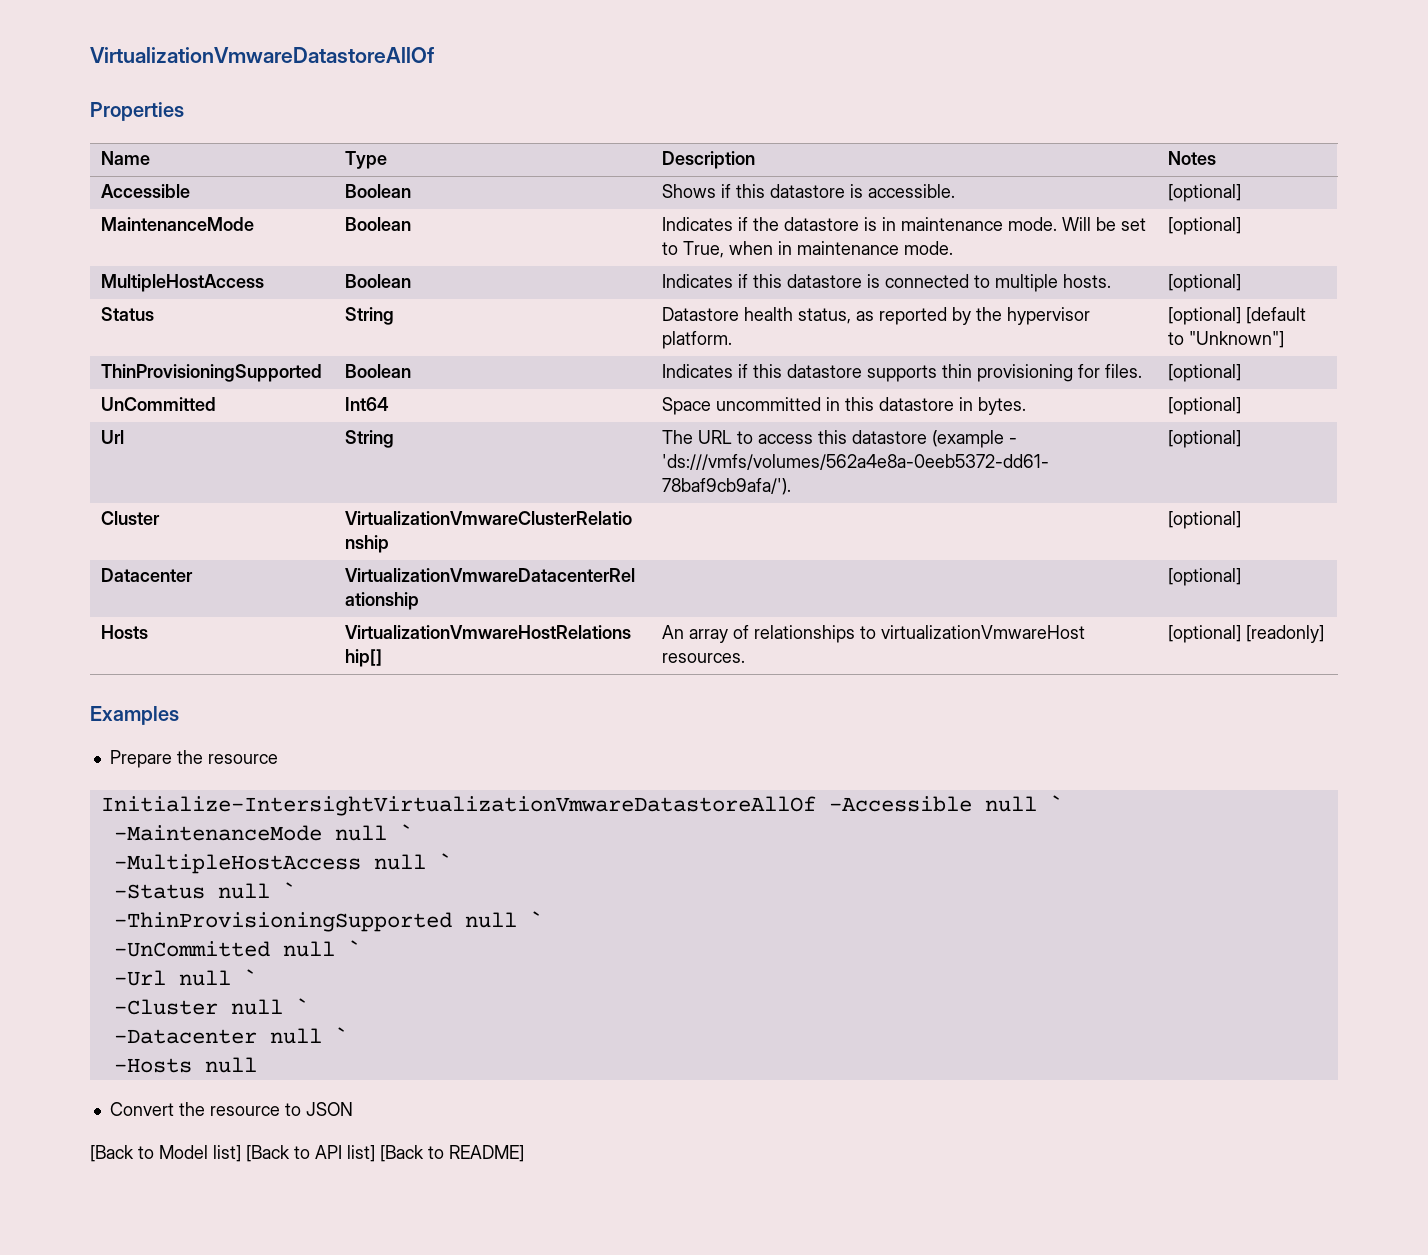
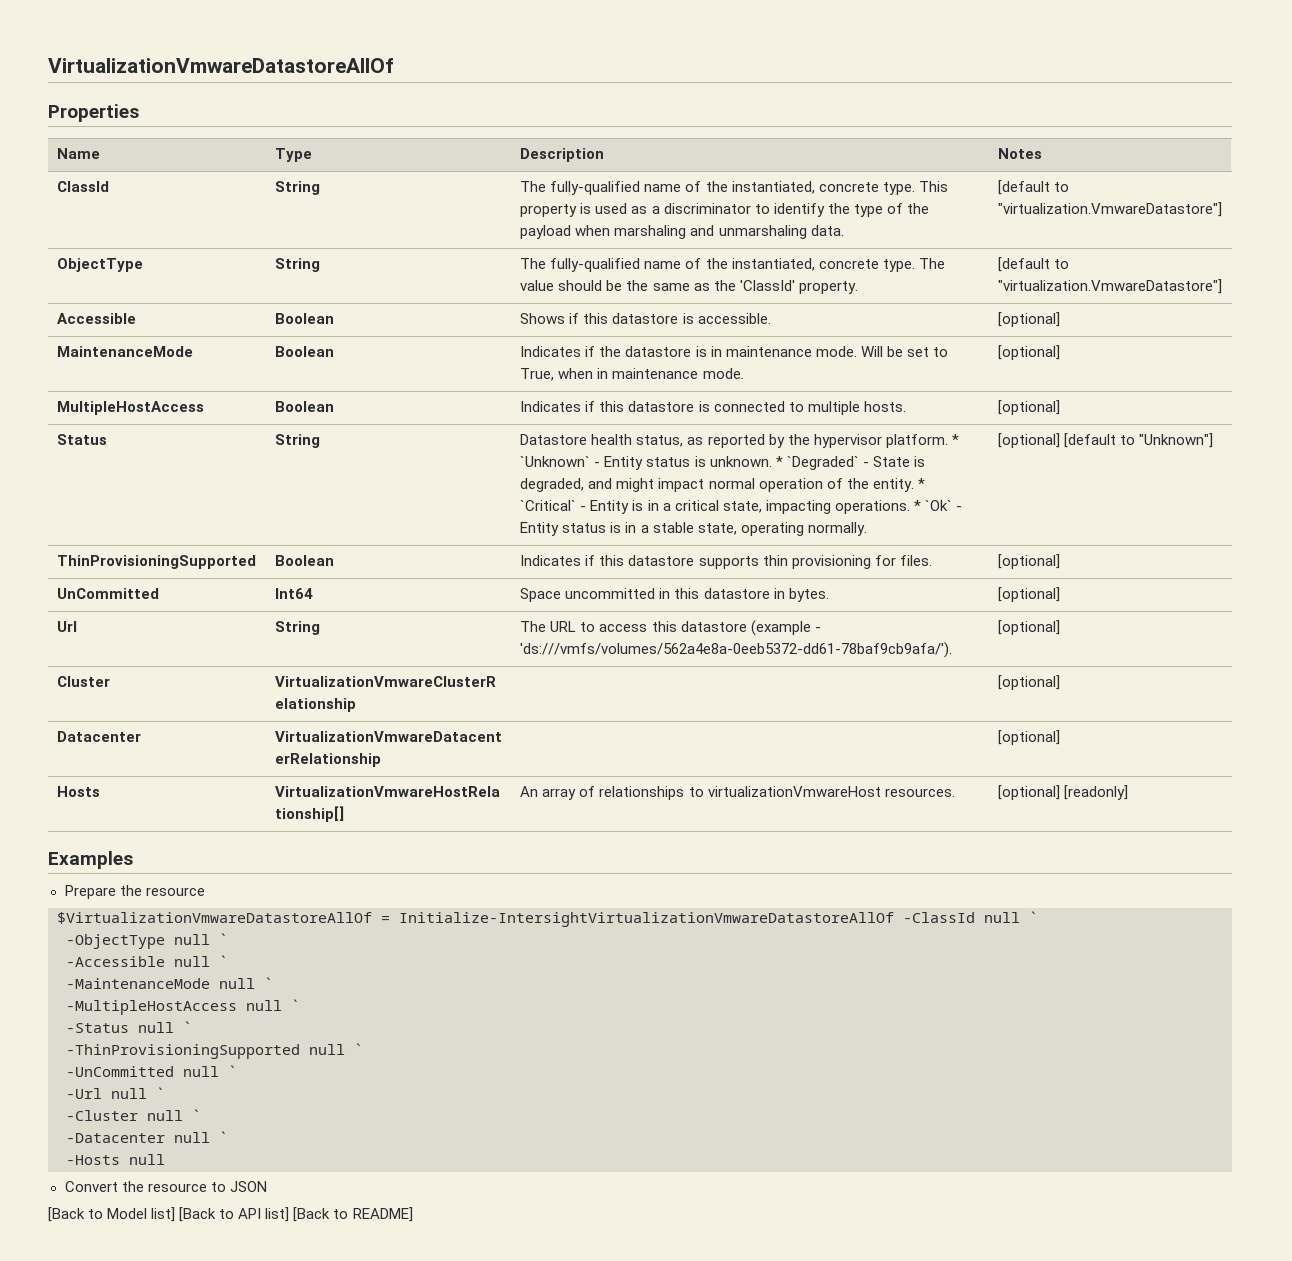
+ ClassId | String | The fully-qualified name of the instantiated, concrete type. This property is used as a discriminator to identify the type of the payload when marshaling and unmarshaling data. | [default to "virtualization.VmwareDatastore"]
+ ObjectType | String | The fully-qualified name of the instantiated, concrete type. The value should be the same as the 'ClassId' property. | [default to "virtualization.VmwareDatastore"]
+ * `Unknown` - Entity status is unknown. * `Degraded` - State is degraded, and might impact normal operation of the entity. * `Critical` - Entity is in a critical state, impacting operations. * `Ok` - Entity status is in a stable state, operating normally.
- Initialize-IntersightVirtualizationVmwareDatastoreAllOf -Accessible null `
+ $VirtualizationVmwareDatastoreAllOf = Initialize-IntersightVirtualizationVmwareDatastoreAllOf -ClassId null `
+ -ObjectType null `
+ -Accessible null `

